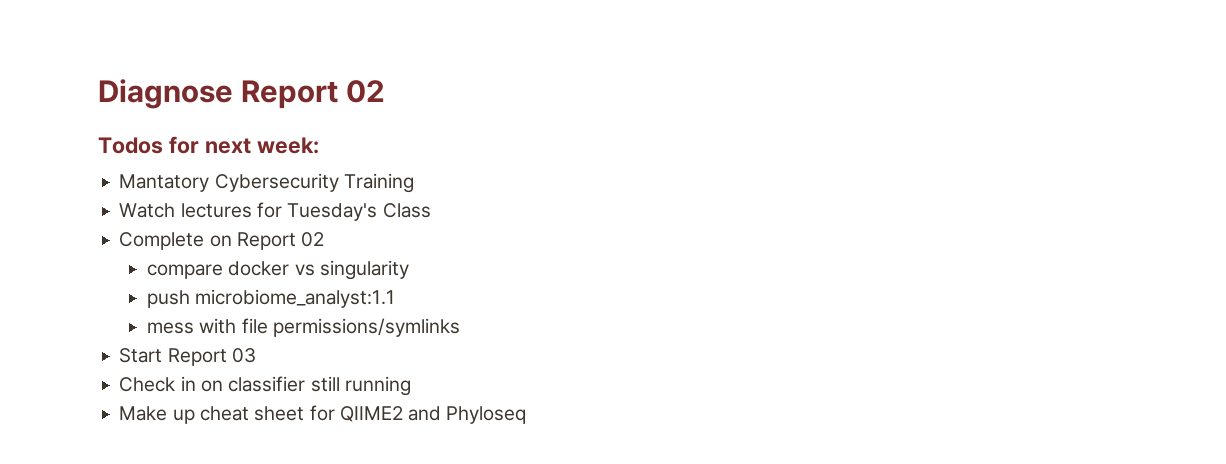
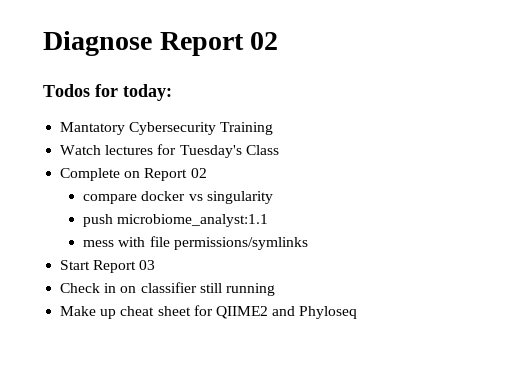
- Todos for next week:
+ Todos for today:

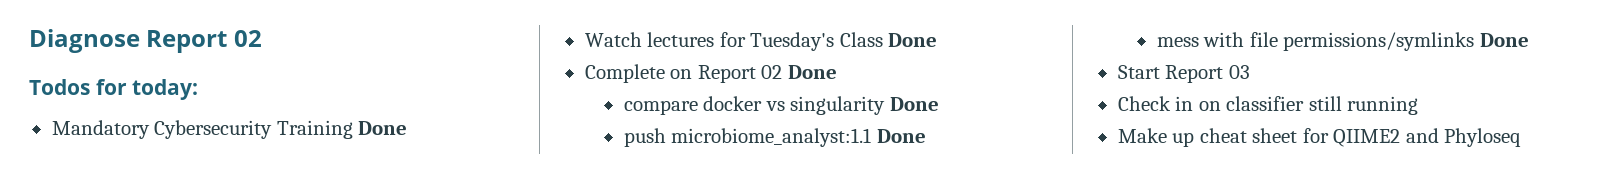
- Mantatory Cybersecurity Training
+ Mandatory Cybersecurity Training Done
- Watch lectures for Tuesday's Class
+ Watch lectures for Tuesday's Class Done
- Complete on Report 02
+ Complete on Report 02 Done
- compare docker vs singularity
+ compare docker vs singularity Done
- push microbiome_analyst:1.1
+ push microbiome_analyst:1.1 Done
- mess with file permissions/symlinks
+ mess with file permissions/symlinks Done

